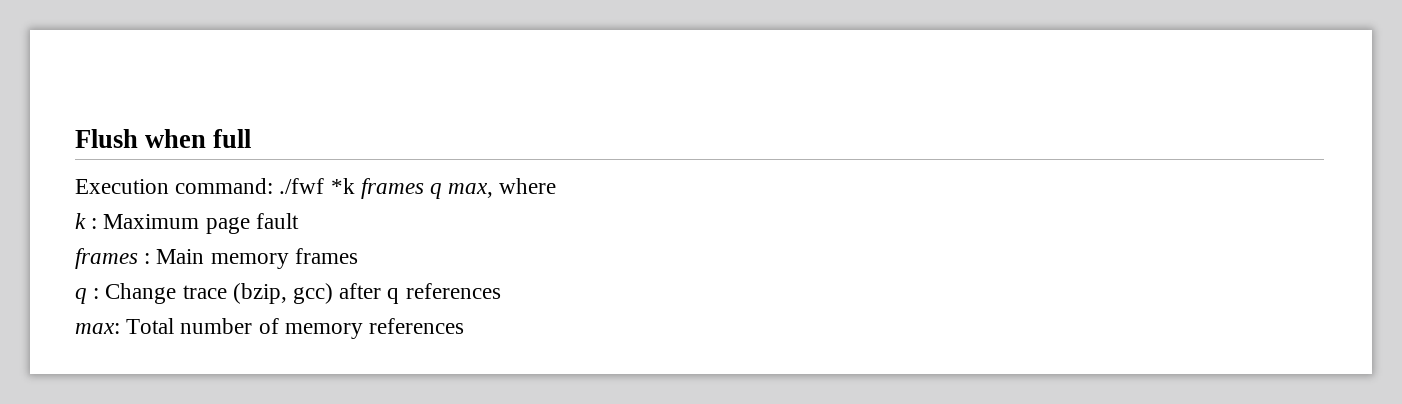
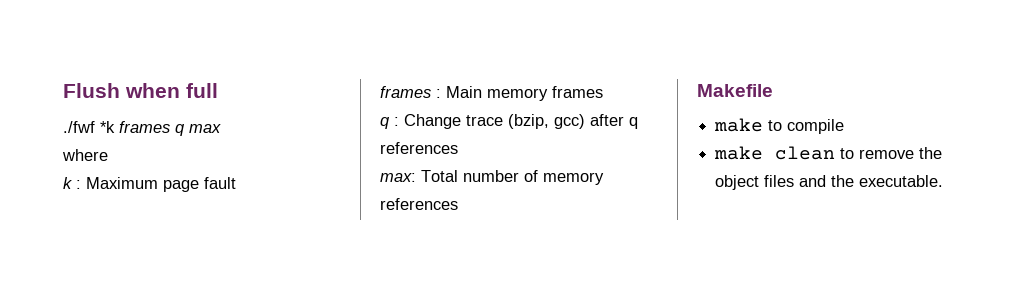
- Execution command: ./fwf *k frames q max, where
+ ./fwf *k frames q max
+ where
+ Makefile
+ make to compile
+ make clean to remove the object files and the executable.

